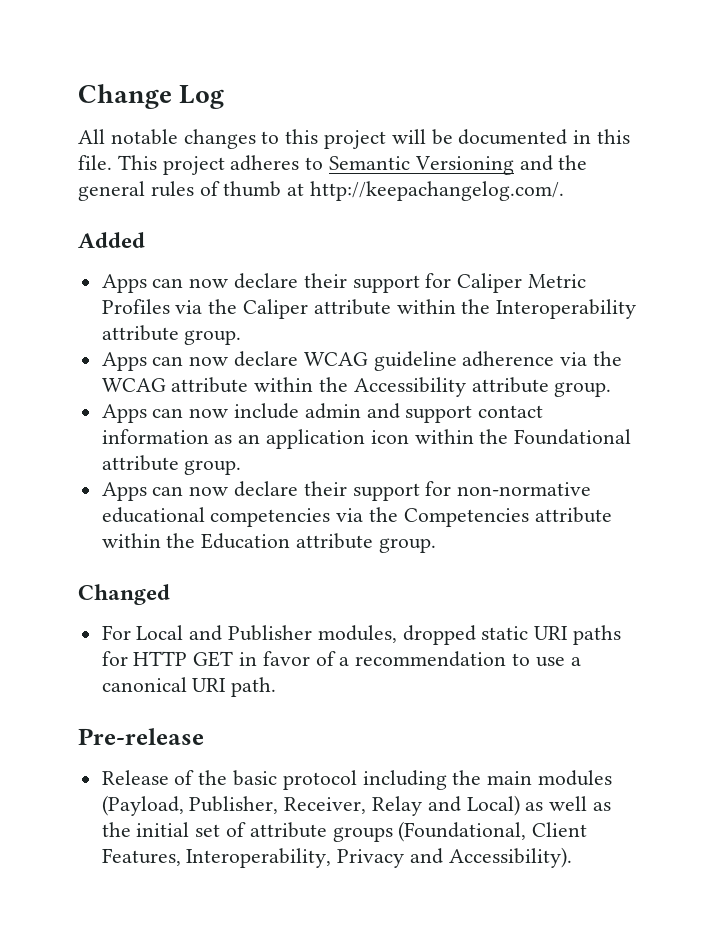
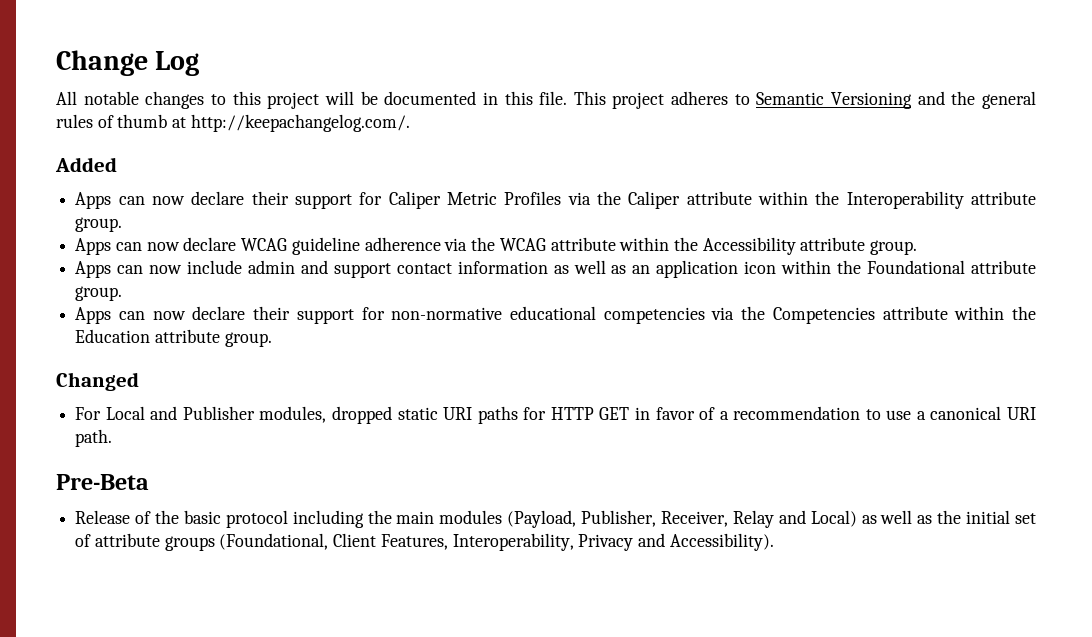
- Apps can now include admin and support contact information as an application icon within the Foundational attribute group.
+ Apps can now include admin and support contact information as well as an application icon within the Foundational attribute group.
- Pre-release
+ Pre-Beta

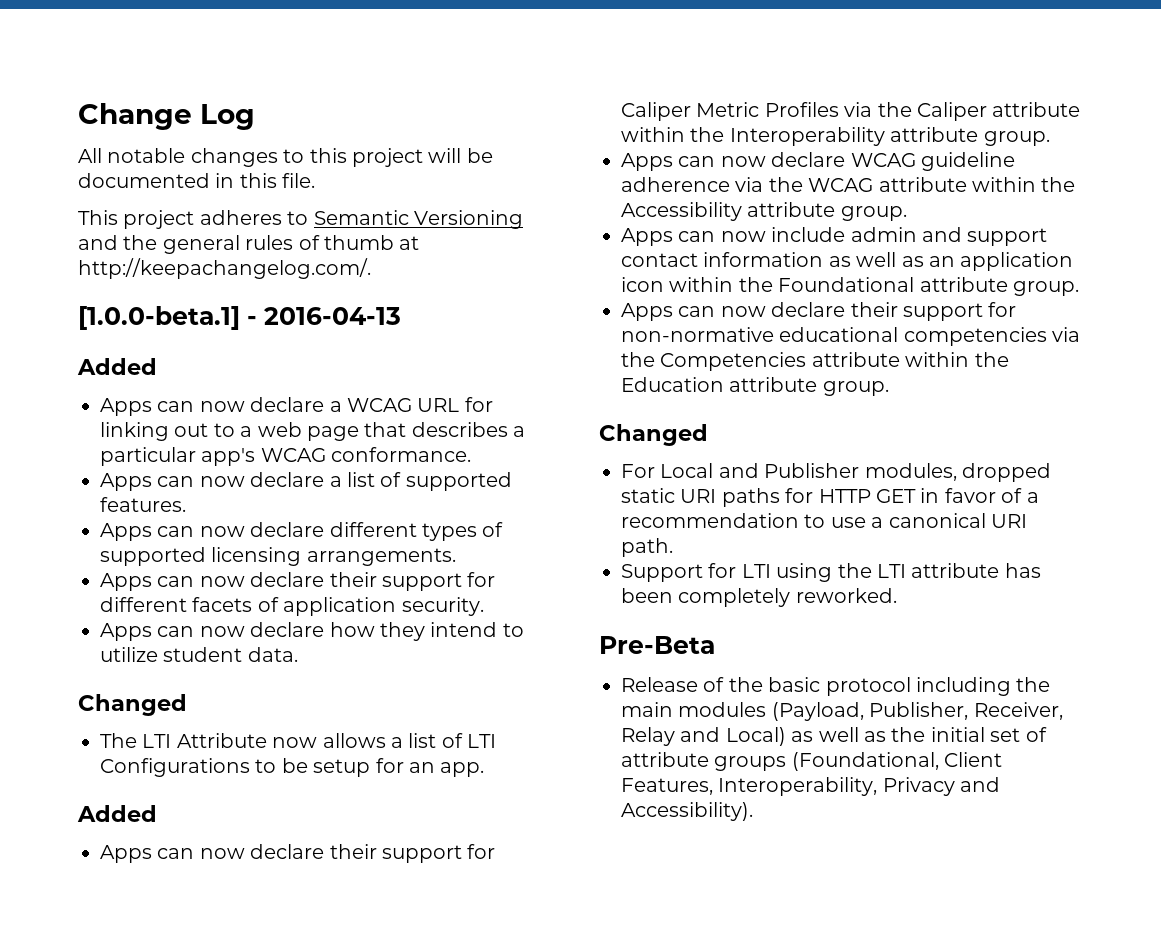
- All notable changes to this project will be documented in this file. This project adheres to Semantic Versioning and the general rules of thumb at http://keepachangelog.com/.
+ All notable changes to this project will be documented in this file.
+ This project adheres to Semantic Versioning and the general rules of thumb at http://keepachangelog.com/.
+ [1.0.0-beta.1] - 2016-04-13
+ Added
+ Apps can now declare a WCAG URL for linking out to a web page that describes a particular app's WCAG conformance.
+ Apps can now declare a list of supported features.
+ Apps can now declare different types of supported licensing arrangements.
+ Apps can now declare their support for different facets of application security.
+ Apps can now declare how they intend to utilize student data.
+ Changed
+ The LTI Attribute now allows a list of LTI Configurations to be setup for an app.
+ Support for LTI using the LTI attribute has been completely reworked.

